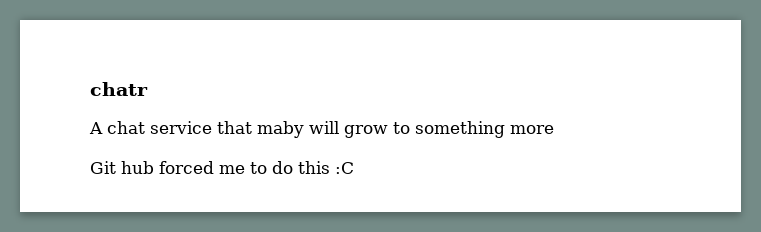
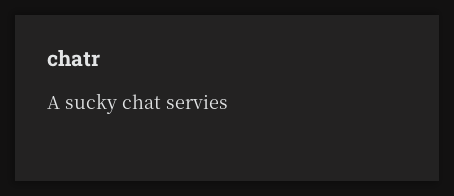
- A chat service that maby will grow to something more
- Git hub forced me to do this :C
+ A sucky chat servies

